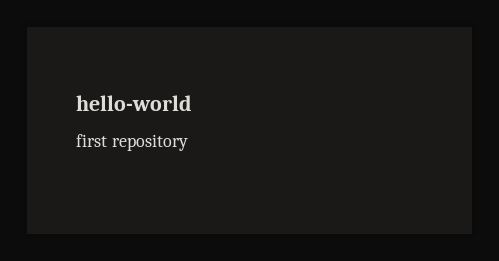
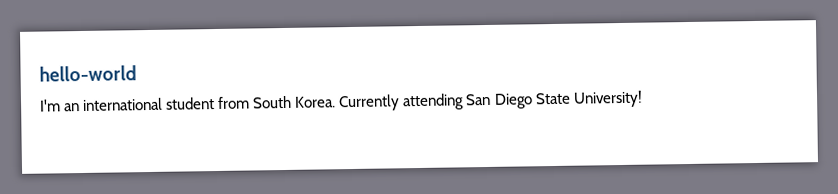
- first repository
+ I'm an international student from South Korea. Currently attending San Diego State University!

